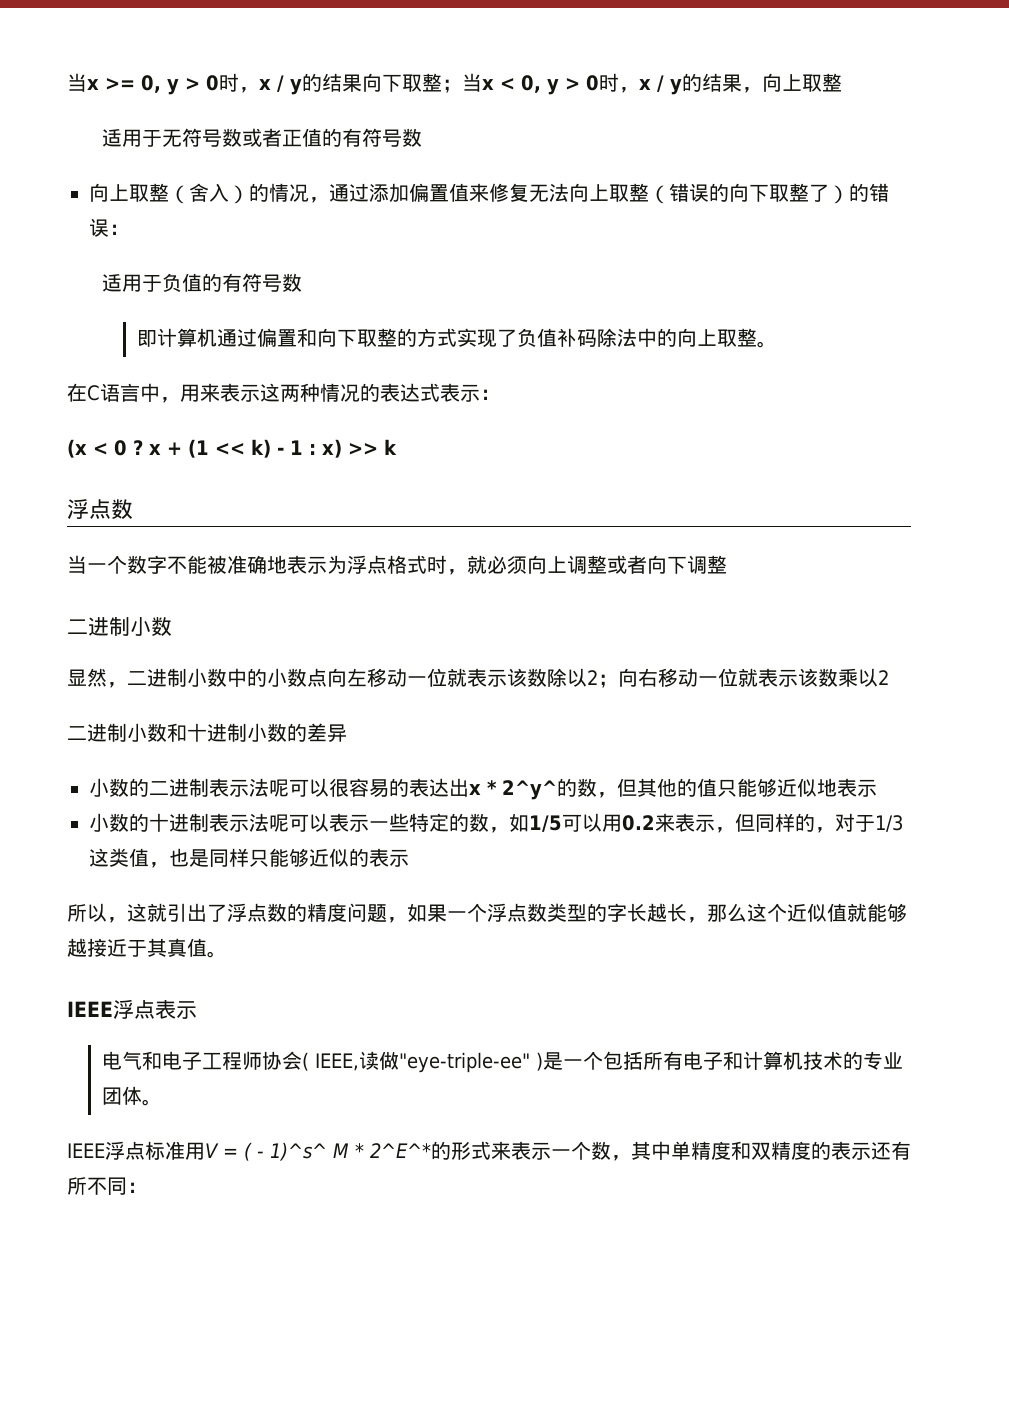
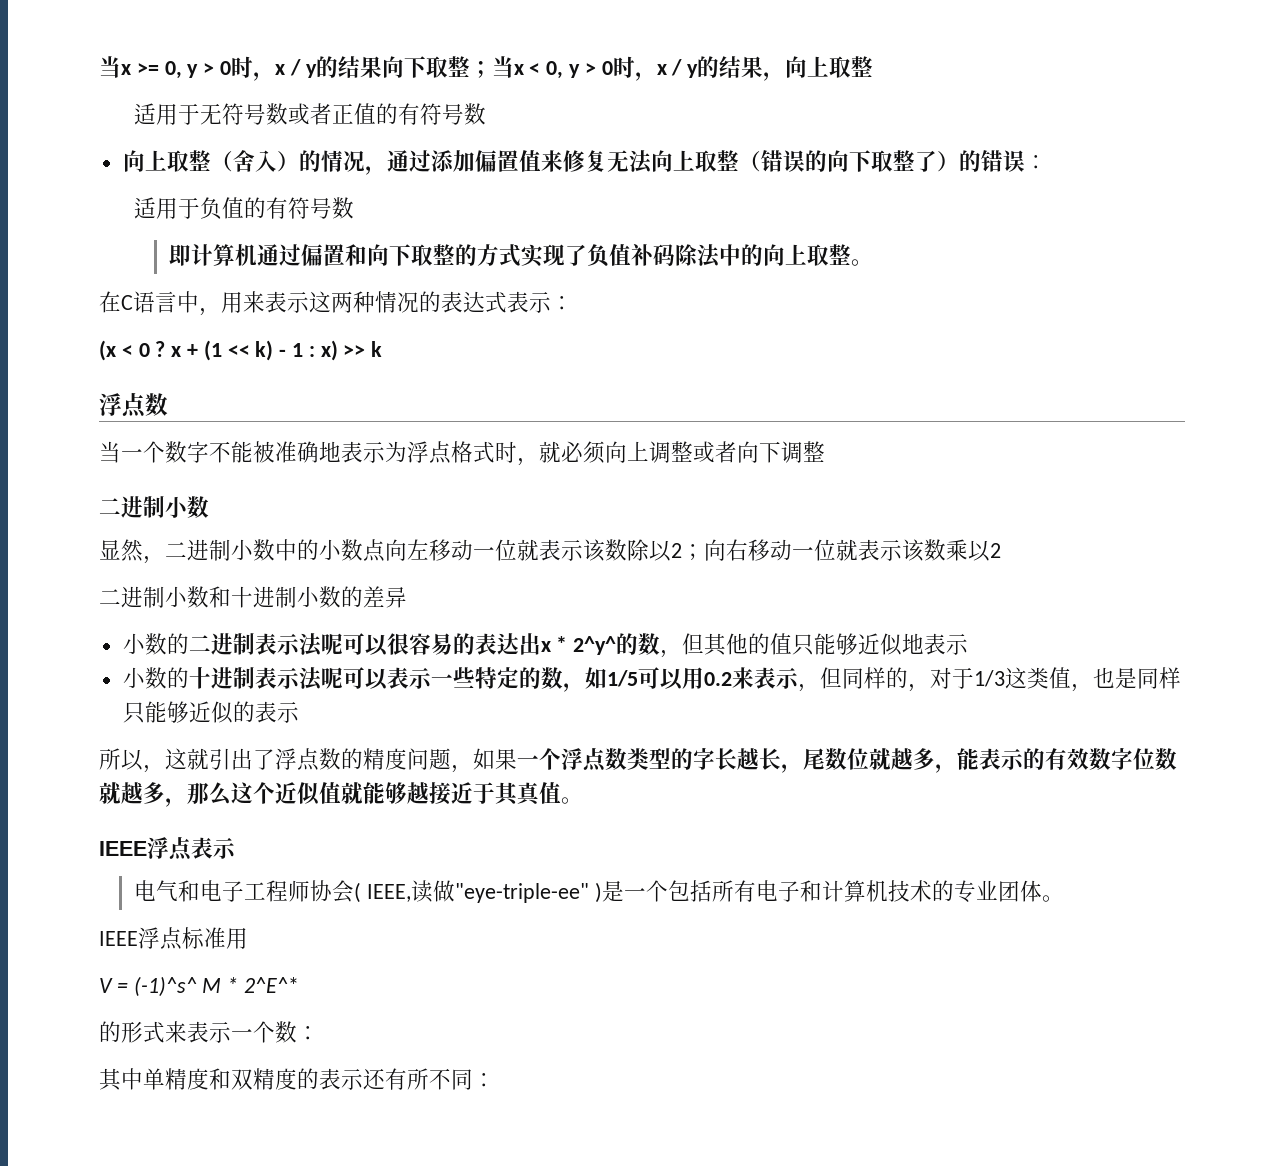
- 所以，这就引出了浮点数的精度问题，如果一个浮点数类型的字长越长，那么这个近似值就能够越接近于其真值。
+ 所以，这就引出了浮点数的精度问题，如果一个浮点数类型的字长越长，尾数位就越多，能表示的有效数字位数就越多，那么这个近似值就能够越接近于其真值。
- IEEE浮点标准用V = ( - 1)^s^ M * 2^E^*的形式来表示一个数，其中单精度和双精度的表示还有所不同：
+ IEEE浮点标准用
+ V = (-1)^s^ M * 2^E^*
+ 的形式来表示一个数：
+ 其中单精度和双精度的表示还有所不同：

